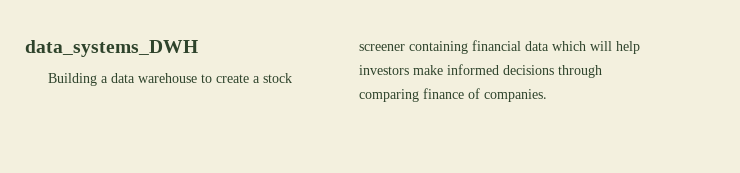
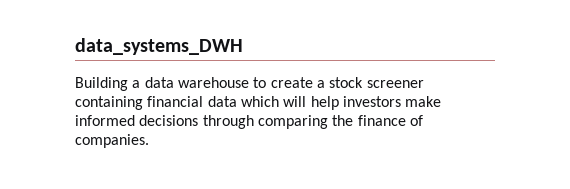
- Building a data warehouse to create a stock screener containing financial data which will help investors make informed decisions through comparing finance of companies.
+ Building a data warehouse to create a stock screener containing financial data which will help investors make informed decisions through comparing the finance of companies.

